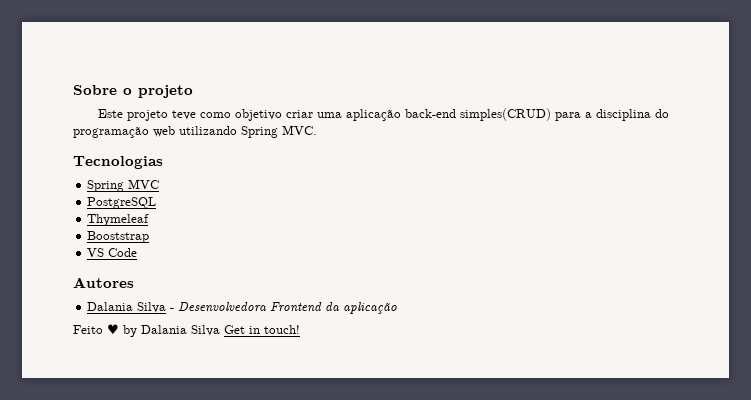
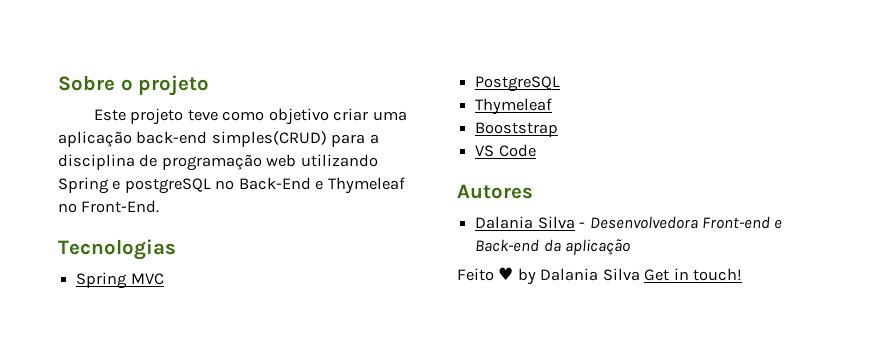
- Este projeto teve como objetivo criar uma aplicação back-end simples(CRUD) para a disciplina do programação web utilizando Spring MVC.
+ Este projeto teve como objetivo criar uma aplicação back-end simples(CRUD) para a disciplina de programação web utilizando Spring e postgreSQL no Back-End e Thymeleaf no Front-End.
- Dalania Silva - Desenvolvedora Frontend da aplicação
+ Dalania Silva - Desenvolvedora Front-end e Back-end da aplicação

